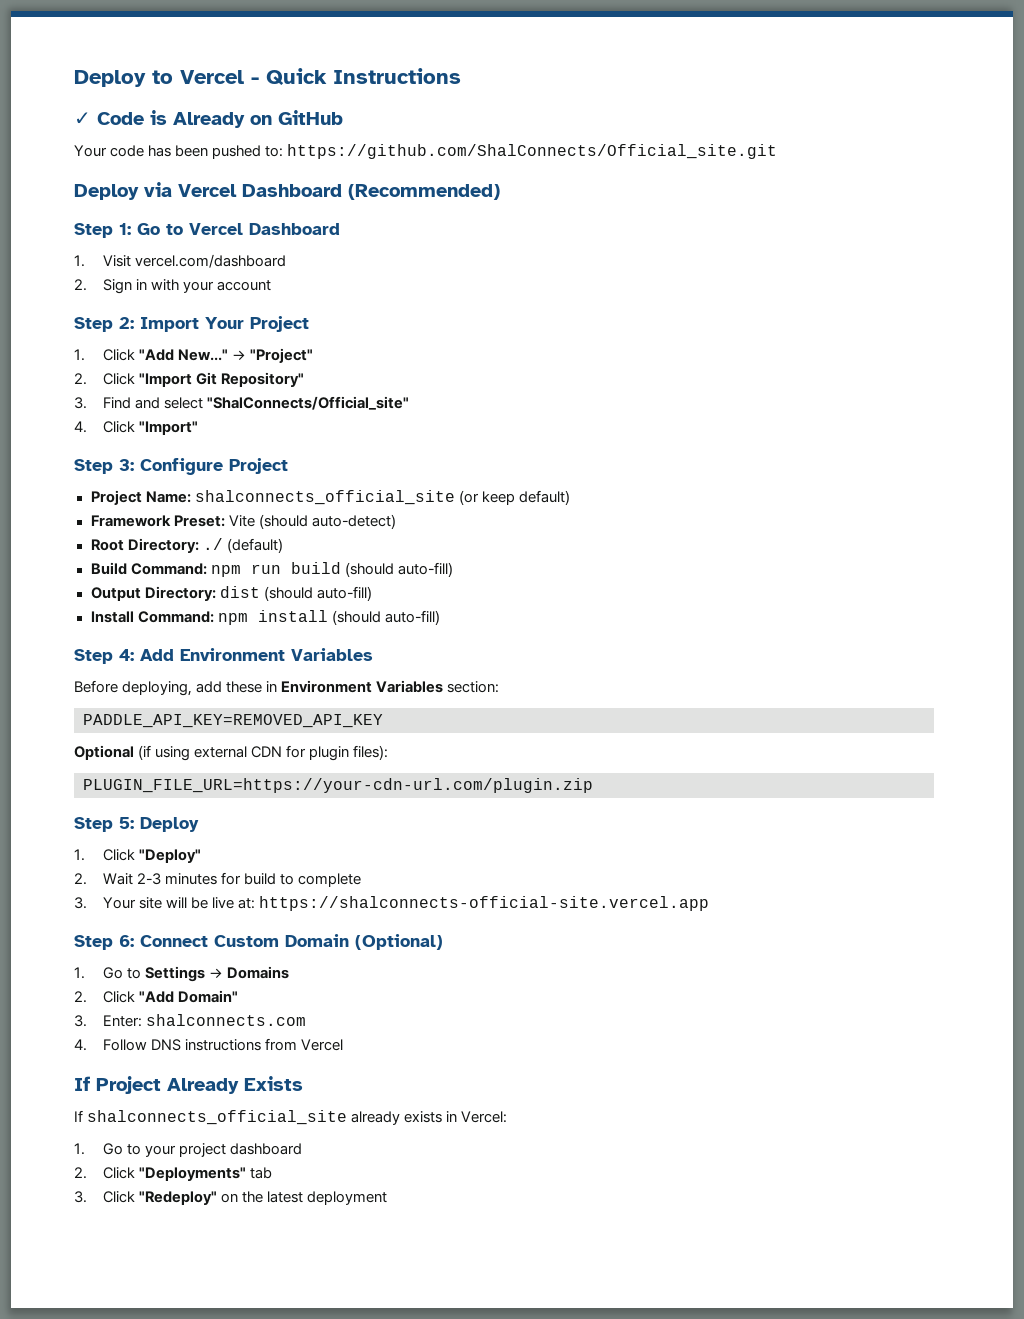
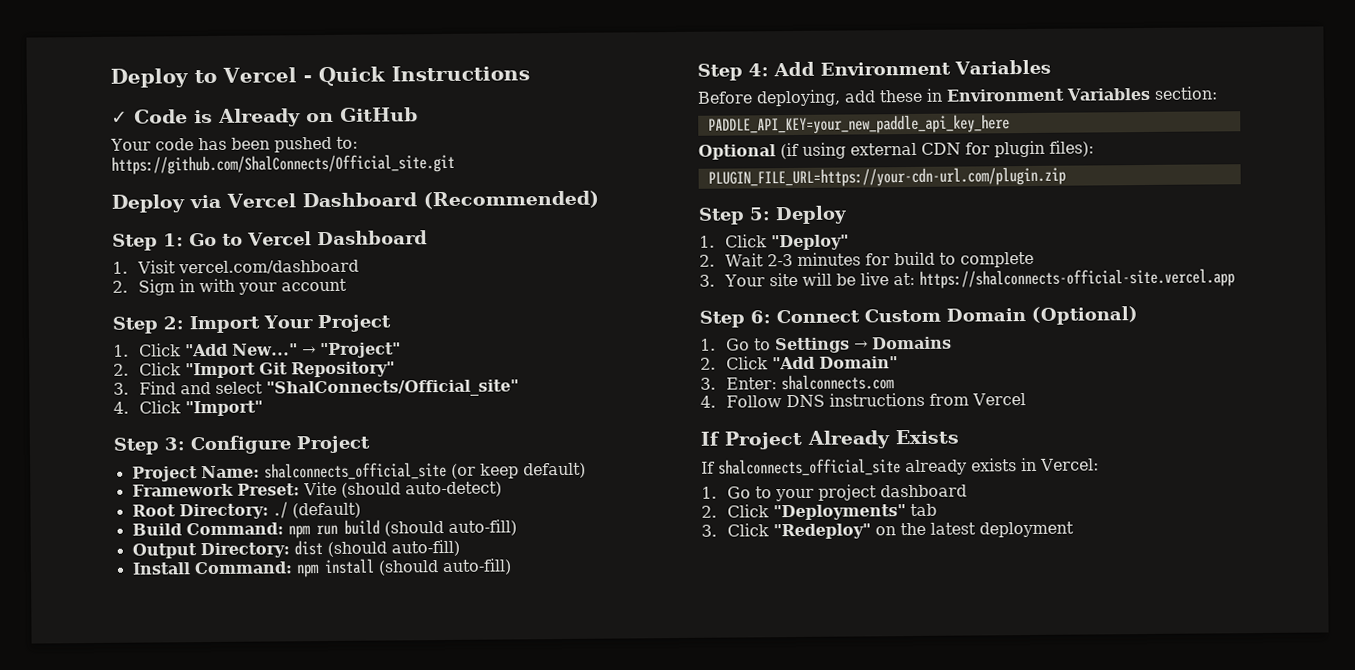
- PADDLE_API_KEY=REMOVED_API_KEY
+ PADDLE_API_KEY=your_new_paddle_api_key_here

